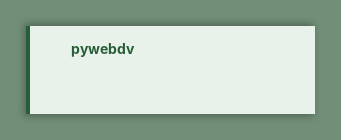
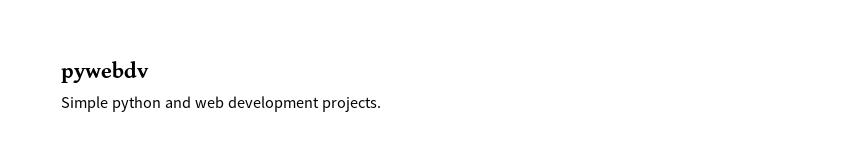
+ Simple python and web development projects.

